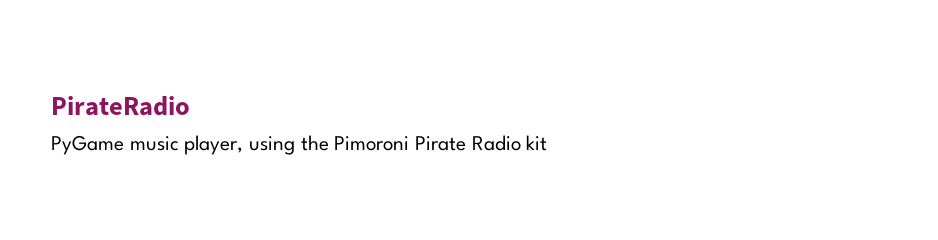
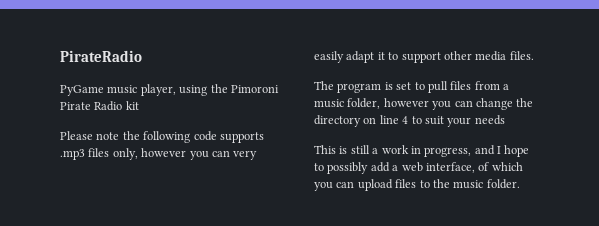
+ Please note the following code supports .mp3 files only, however you can very easily adapt it to support other media files.
+ The program is set to pull files from a music folder, however you can change the directory on line 4 to suit your needs
+ This is still a work in progress, and I hope to possibly add a web interface, of which you can upload files to the music folder.

